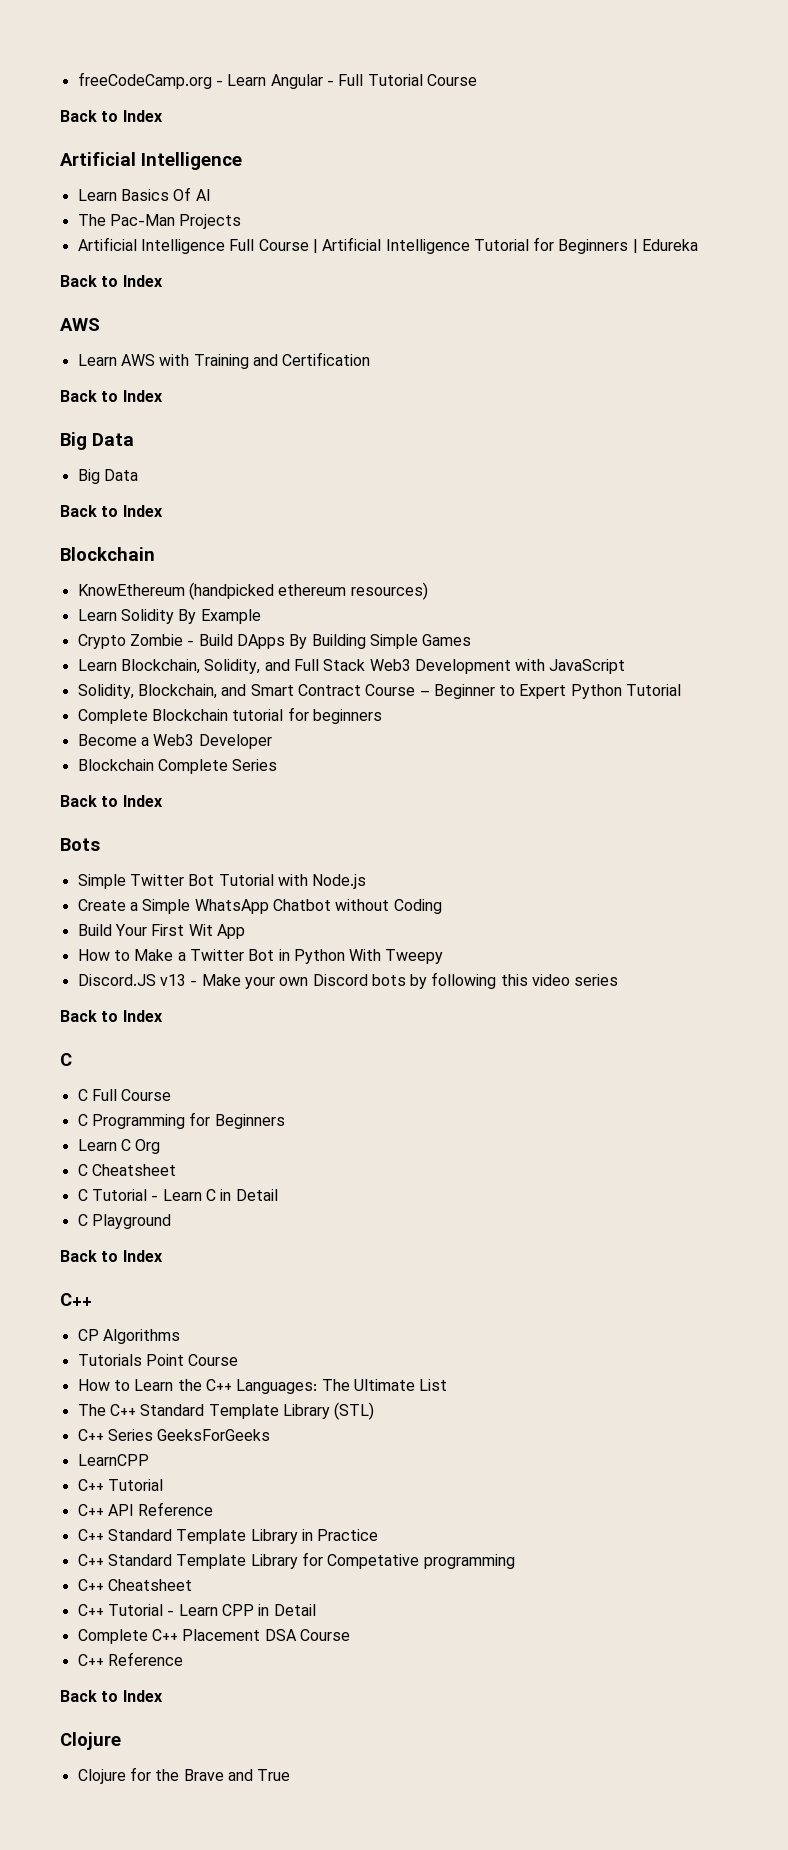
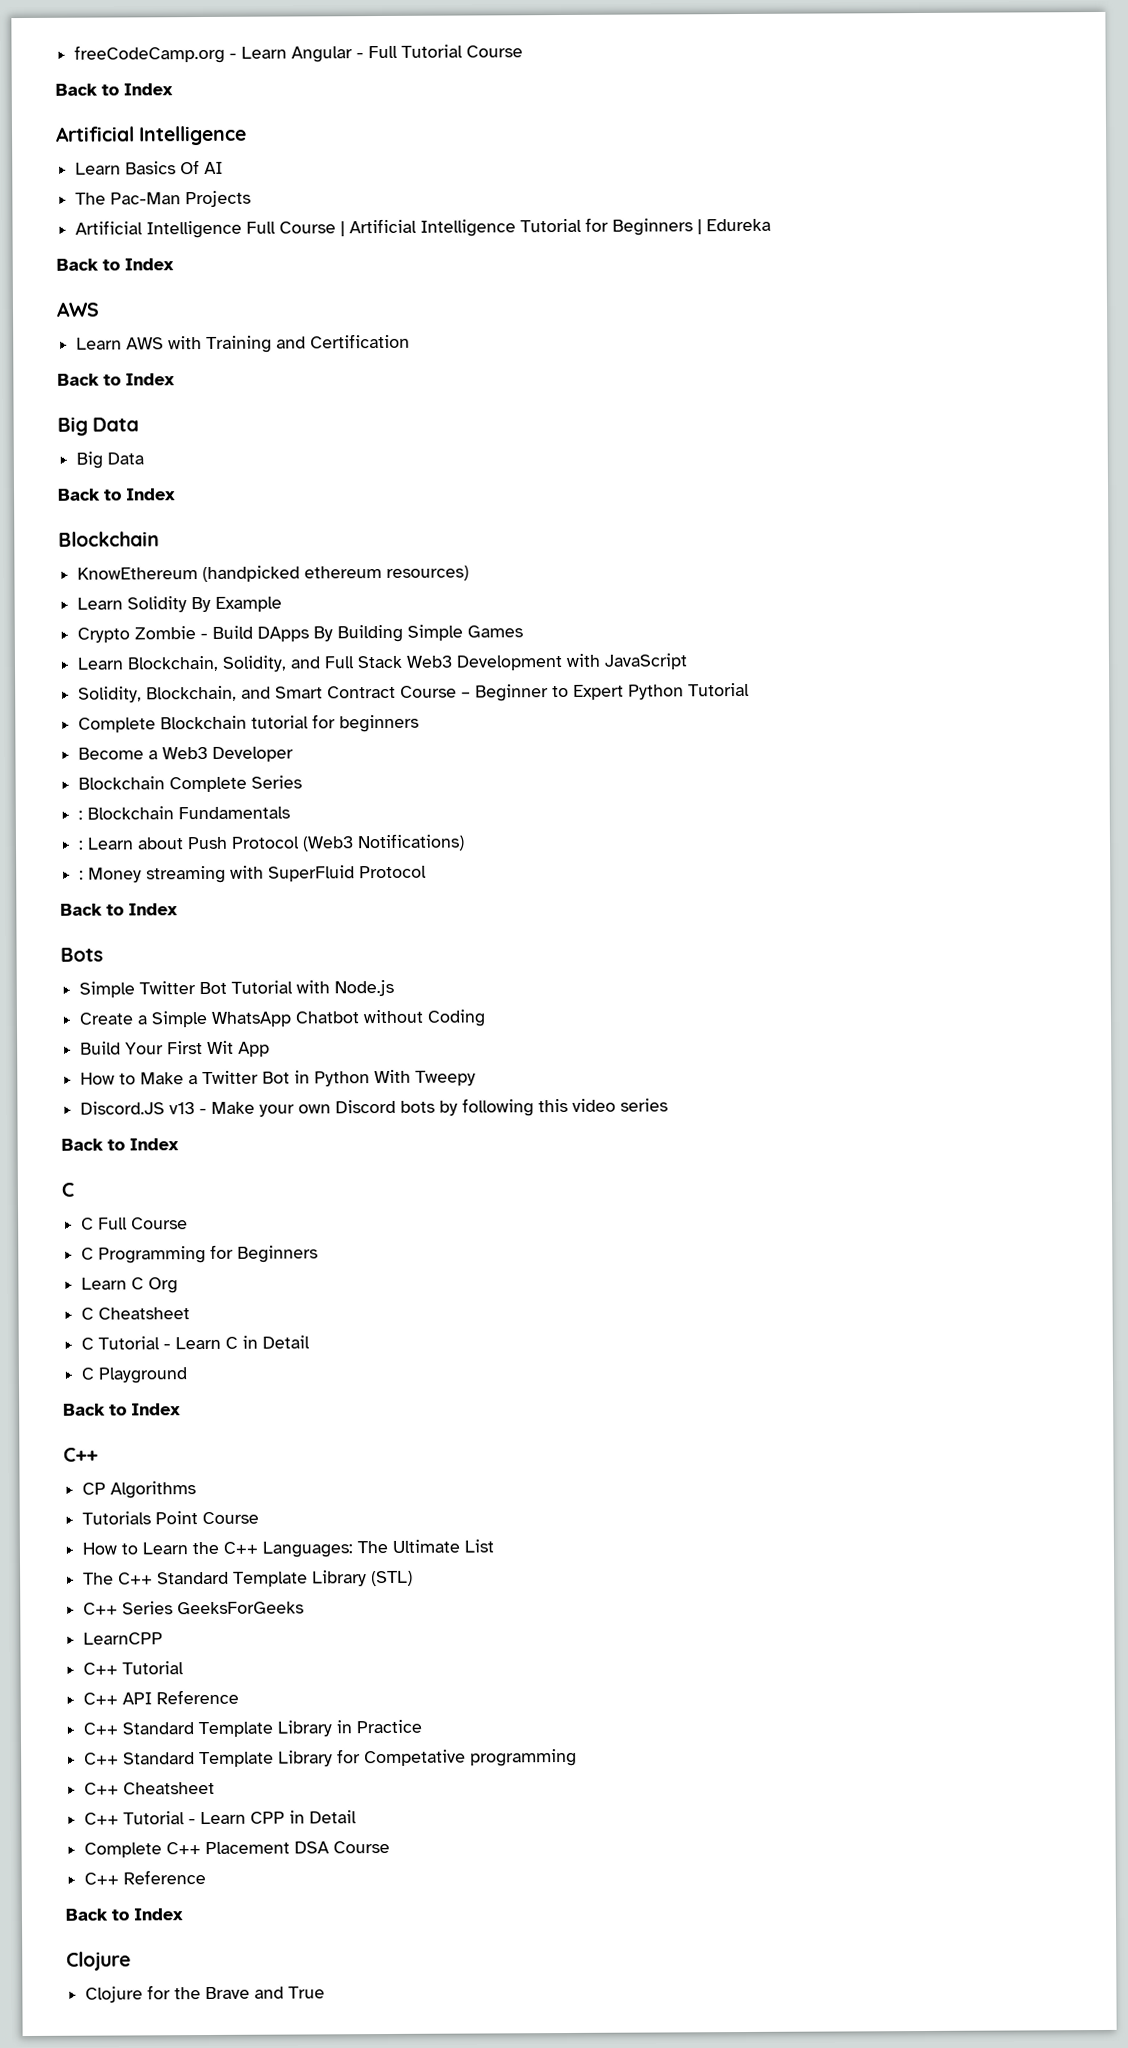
+ : Blockchain Fundamentals
+ : Learn about Push Protocol (Web3 Notifications)
+ : Money streaming with SuperFluid Protocol

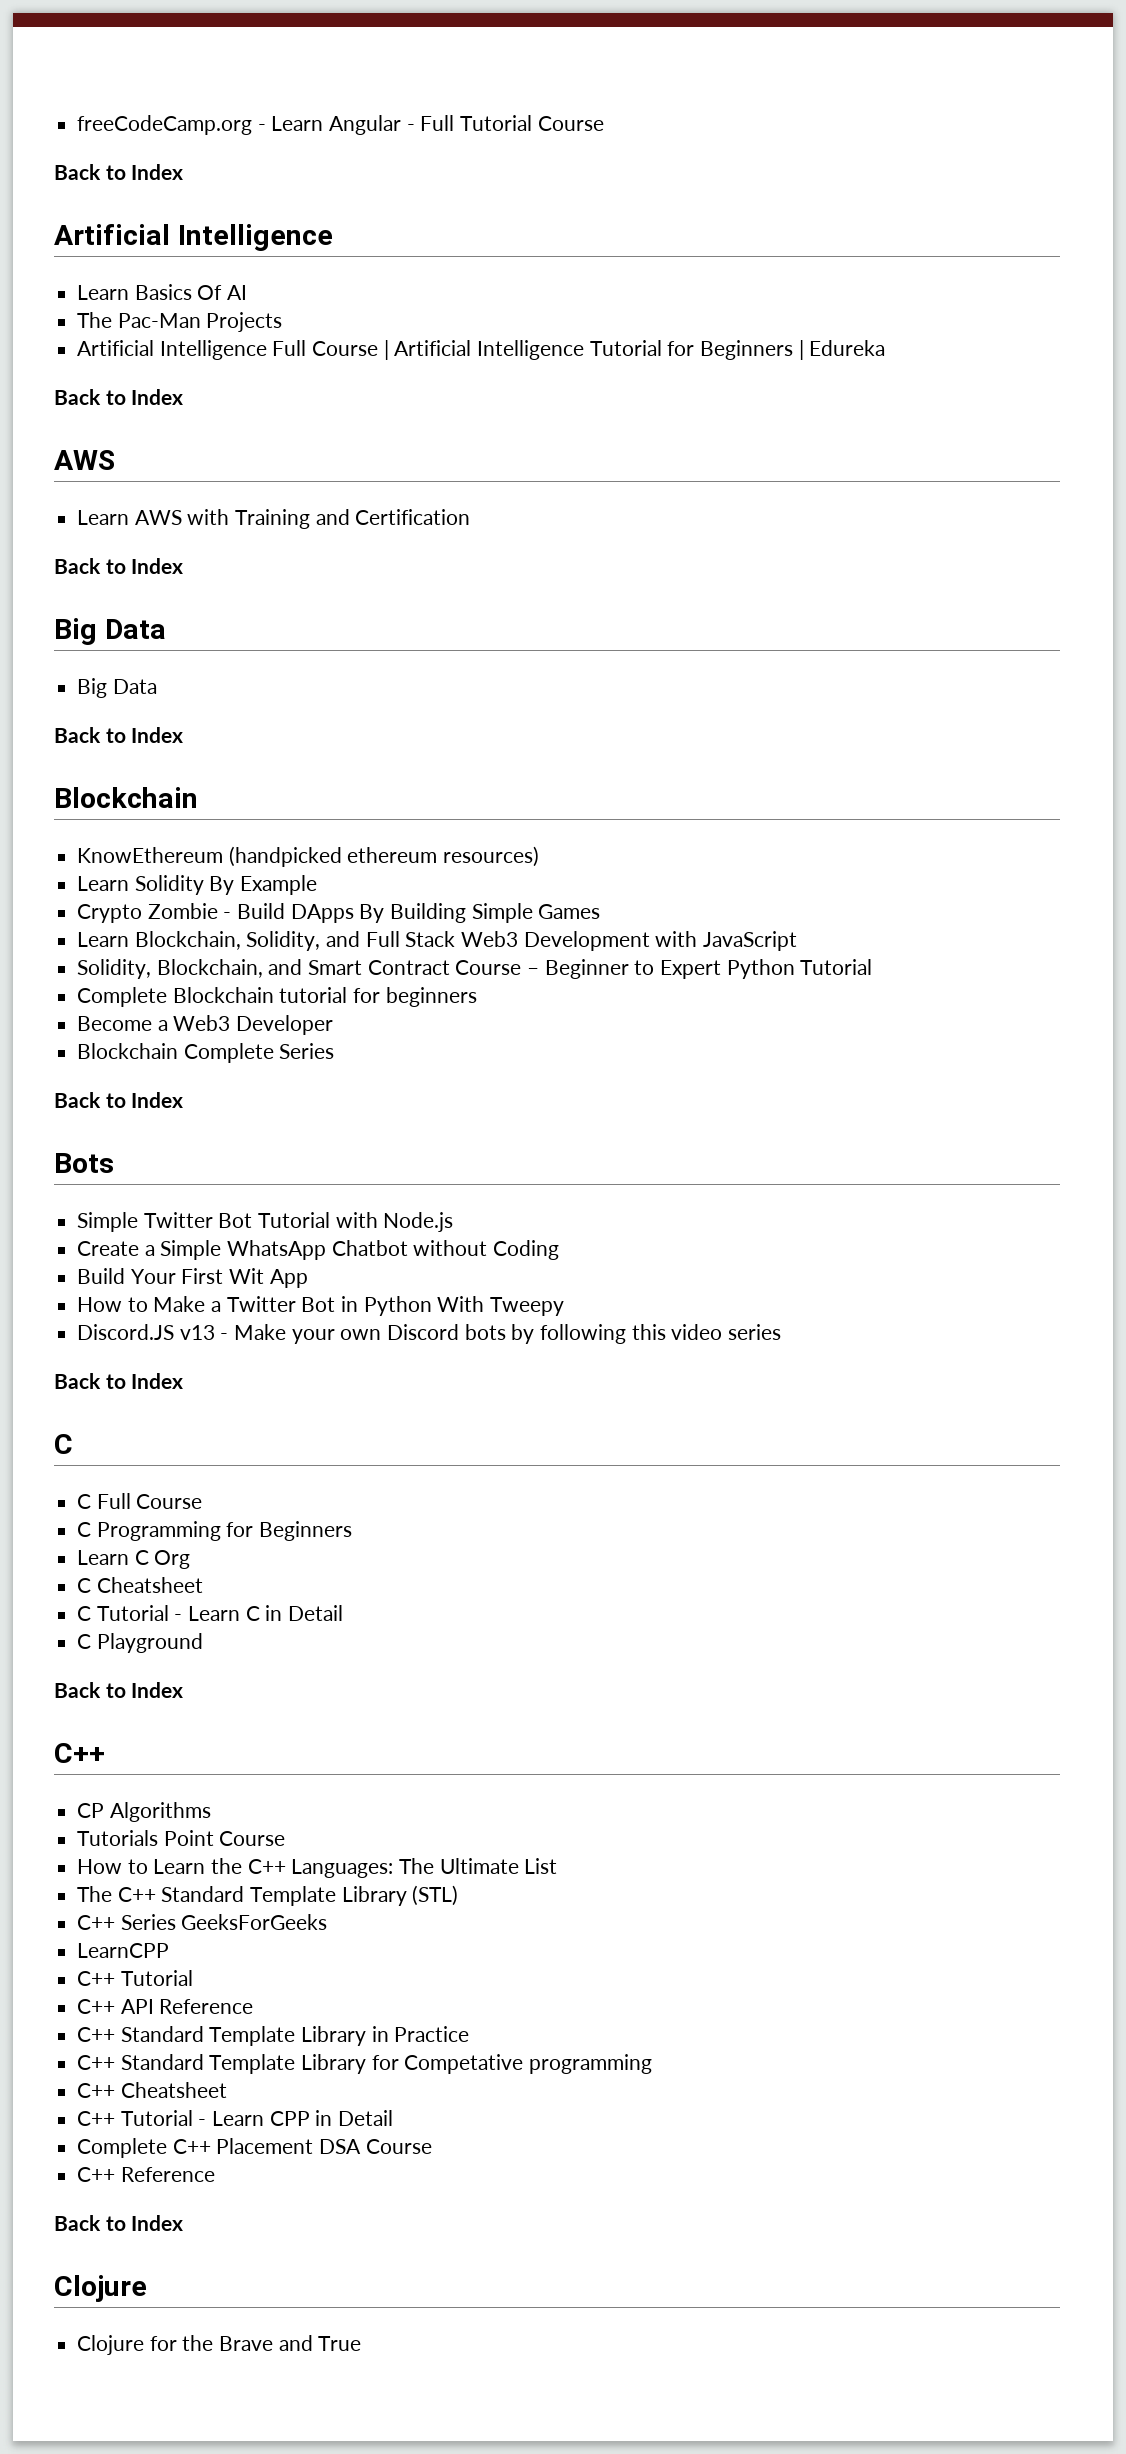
- : Blockchain Fundamentals
- : Learn about Push Protocol (Web3 Notifications)
- : Money streaming with SuperFluid Protocol

